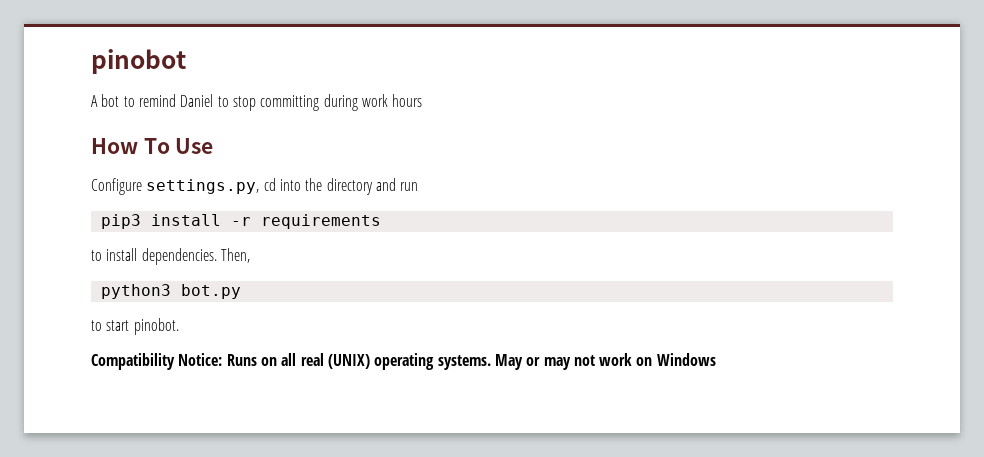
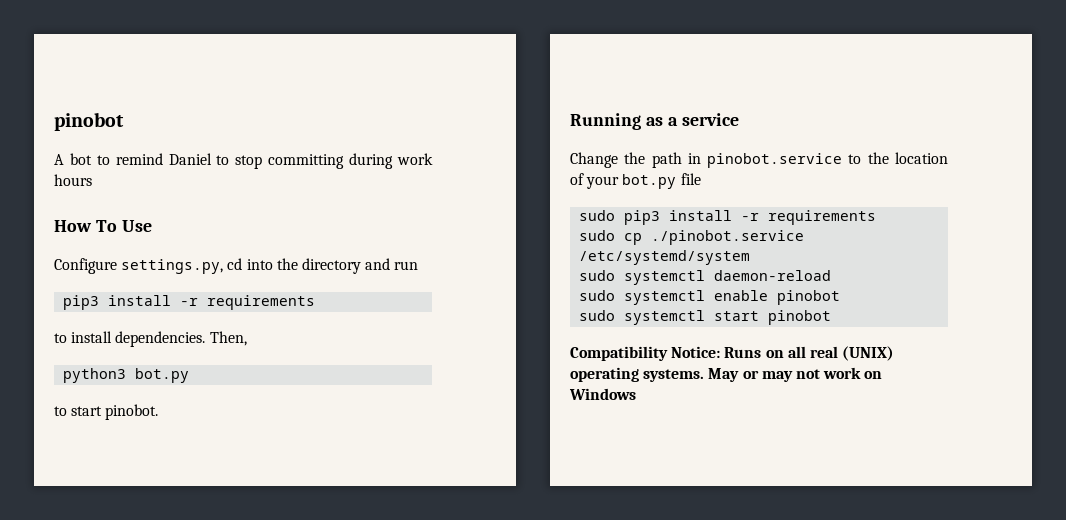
+ Running as a service
+ Change the path in pinobot.service to the location of your bot.py file
+ sudo pip3 install -r requirements
+ sudo cp ./pinobot.service /etc/systemd/system
+ sudo systemctl daemon-reload
+ sudo systemctl enable pinobot
+ sudo systemctl start pinobot

